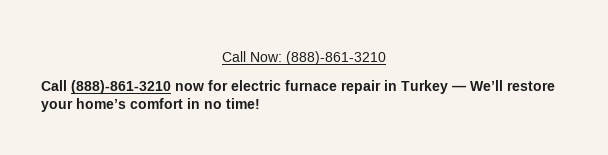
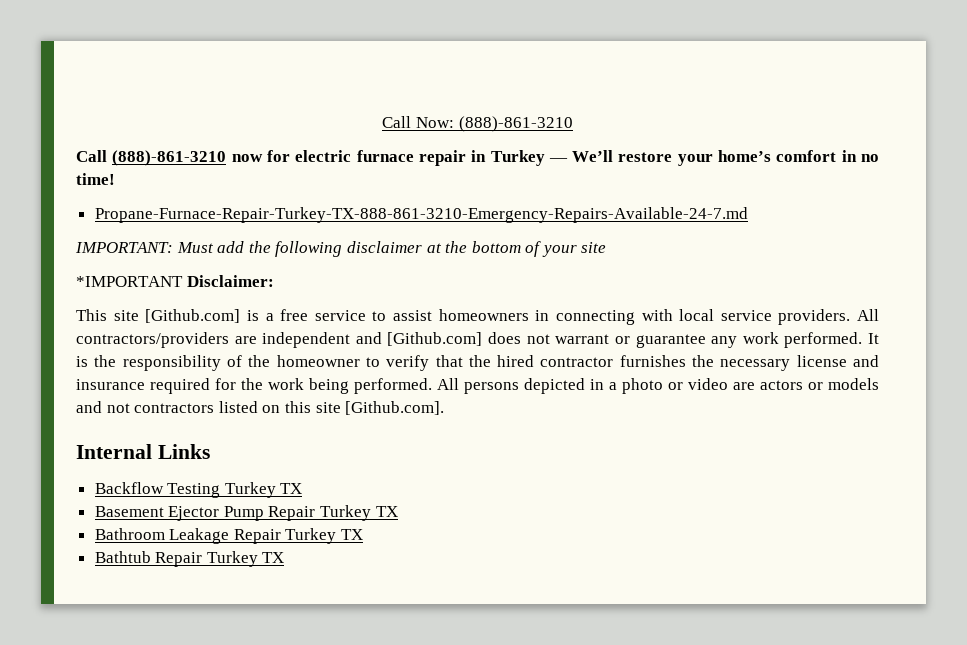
+ Propane-Furnace-Repair-Turkey-TX-888-861-3210-Emergency-Repairs-Available-24-7.md
+ IMPORTANT: Must add the following disclaimer at the bottom of your site
+ *IMPORTANT Disclaimer:
+ This site [Github.com] is a free service to assist homeowners in connecting with local service providers. All contractors/providers are independent and [Github.com] does not warrant or guarantee any work performed. It is the responsibility of the homeowner to verify that the hired contractor furnishes the necessary license and insurance required for the work being performed. All persons depicted in a photo or video are actors or models and not contractors listed on this site [Github.com].
+ Internal Links
+ Backflow Testing Turkey TX
+ Basement Ejector Pump Repair Turkey TX
+ Bathroom Leakage Repair Turkey TX
+ Bathtub Repair Turkey TX

